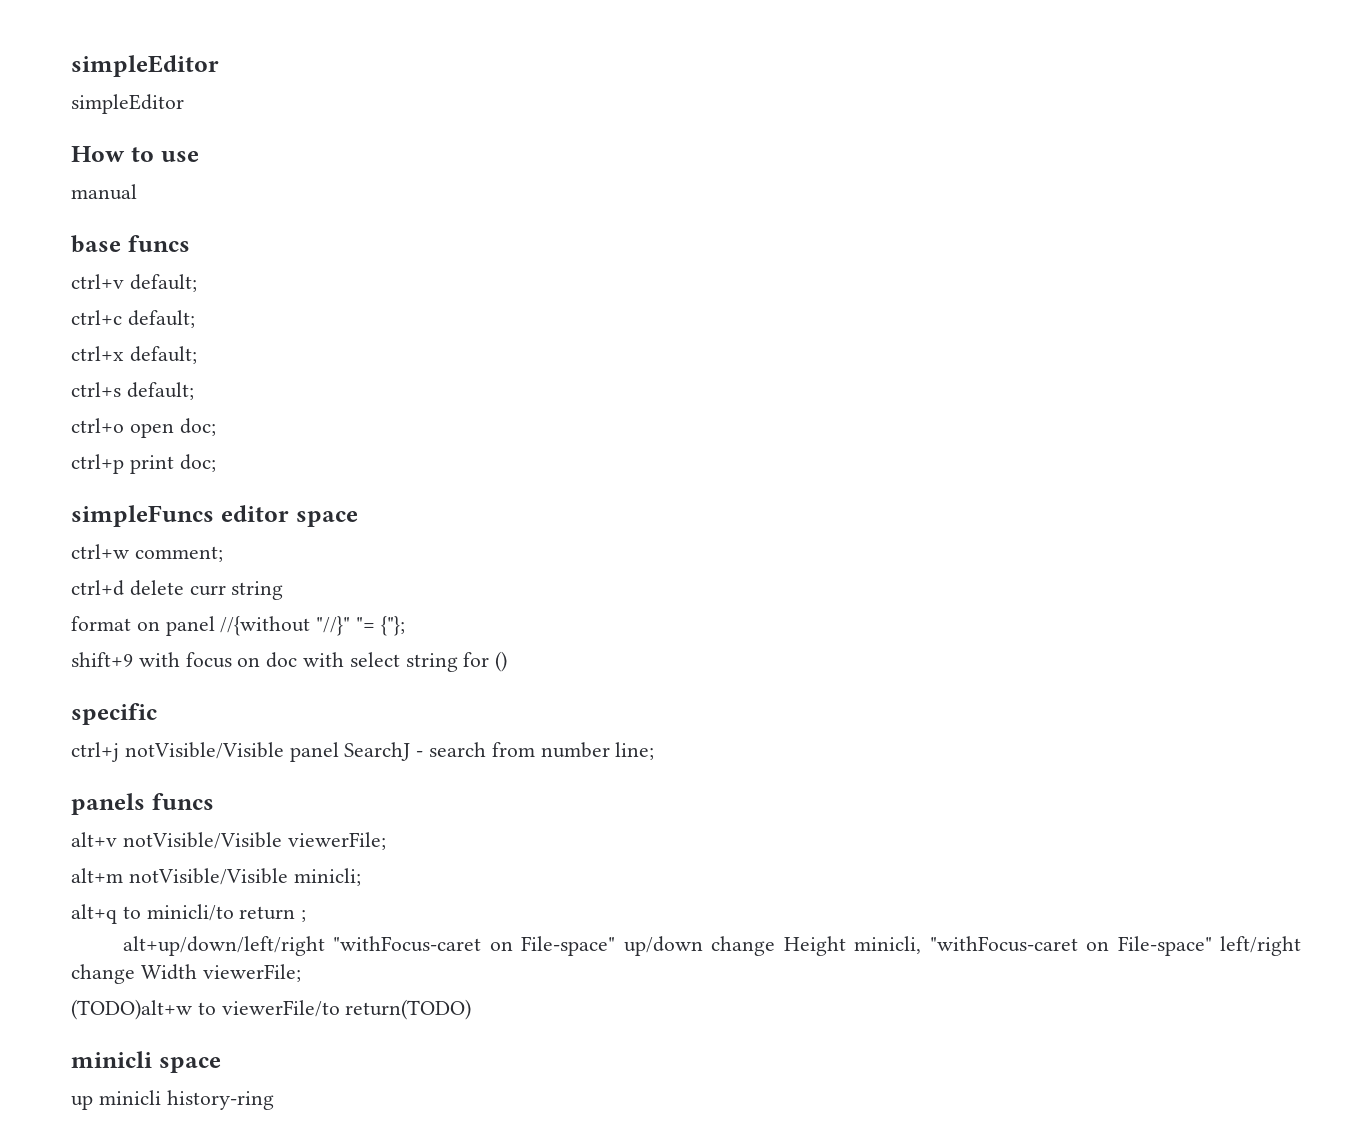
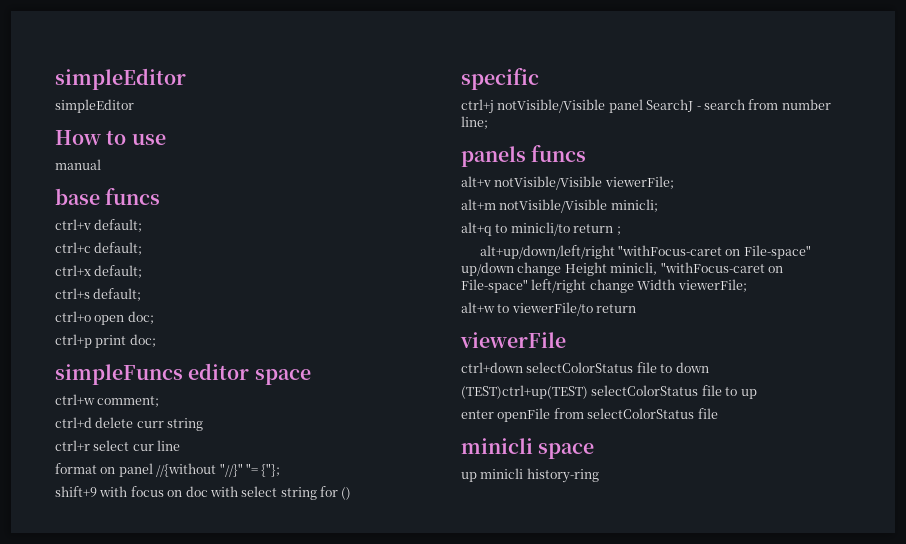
+ ctrl+r select cur line
- (TODO)alt+w to viewerFile/to return(TODO)
+ alt+w to viewerFile/to return
+ viewerFile
+ ctrl+down selectColorStatus file to down
+ (TEST)ctrl+up(TEST) selectColorStatus file to up
+ enter openFile from selectColorStatus file

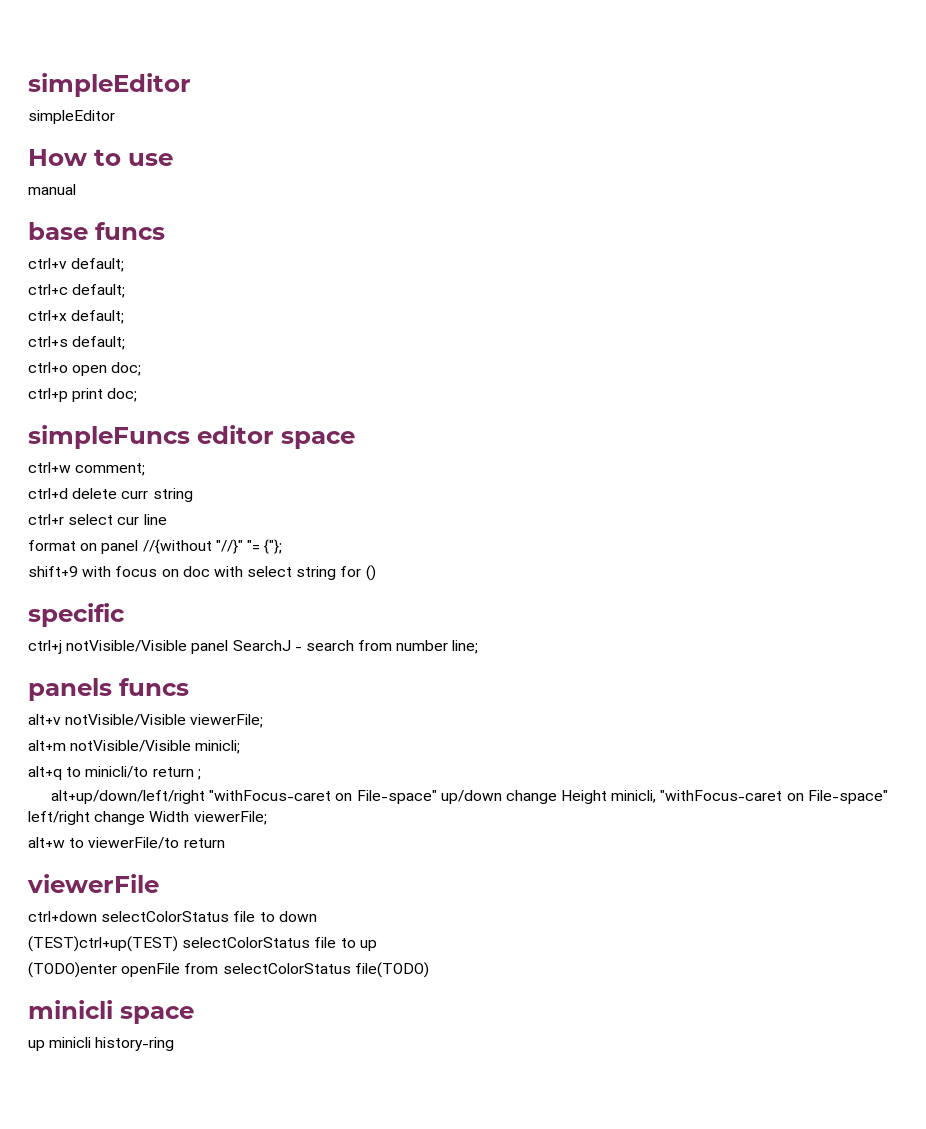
- enter openFile from selectColorStatus file
+ (TODO)enter openFile from selectColorStatus file(TODO)

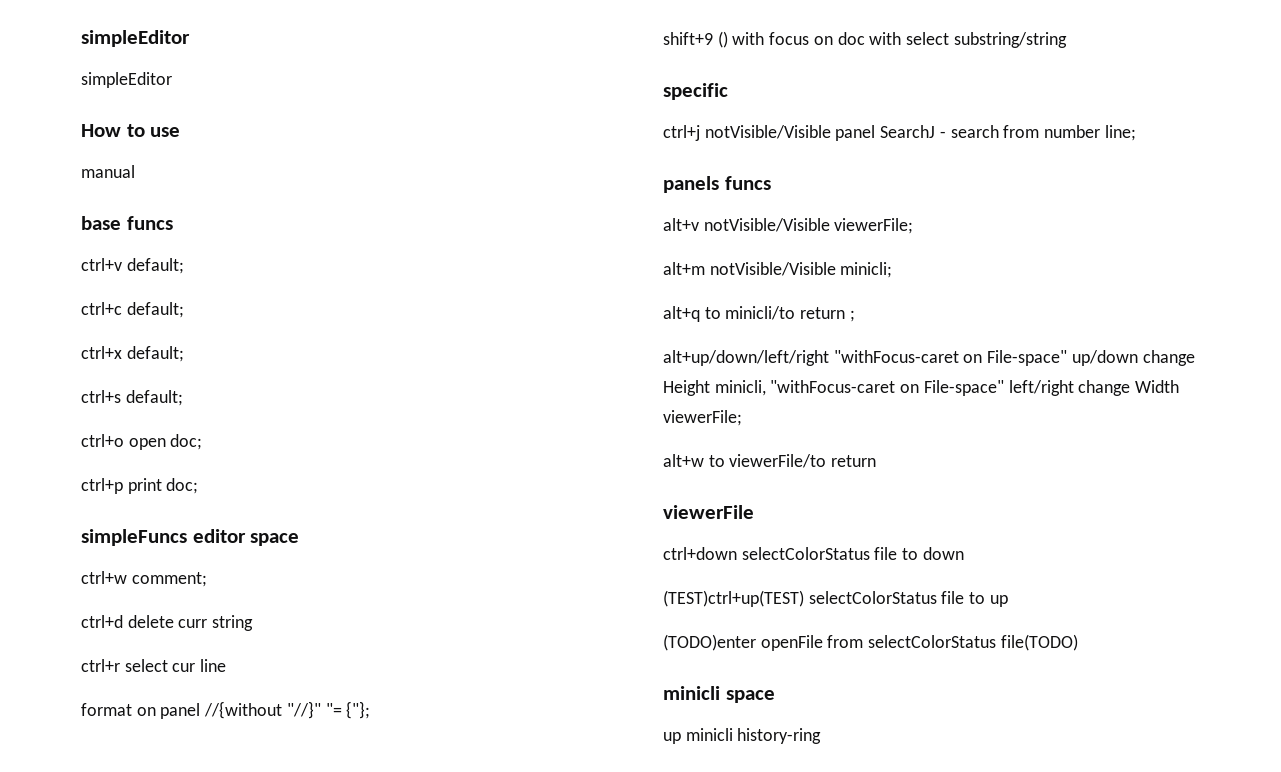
- shift+9 with focus on doc with select string for ()
+ shift+9 () with focus on doc with select substring/string

